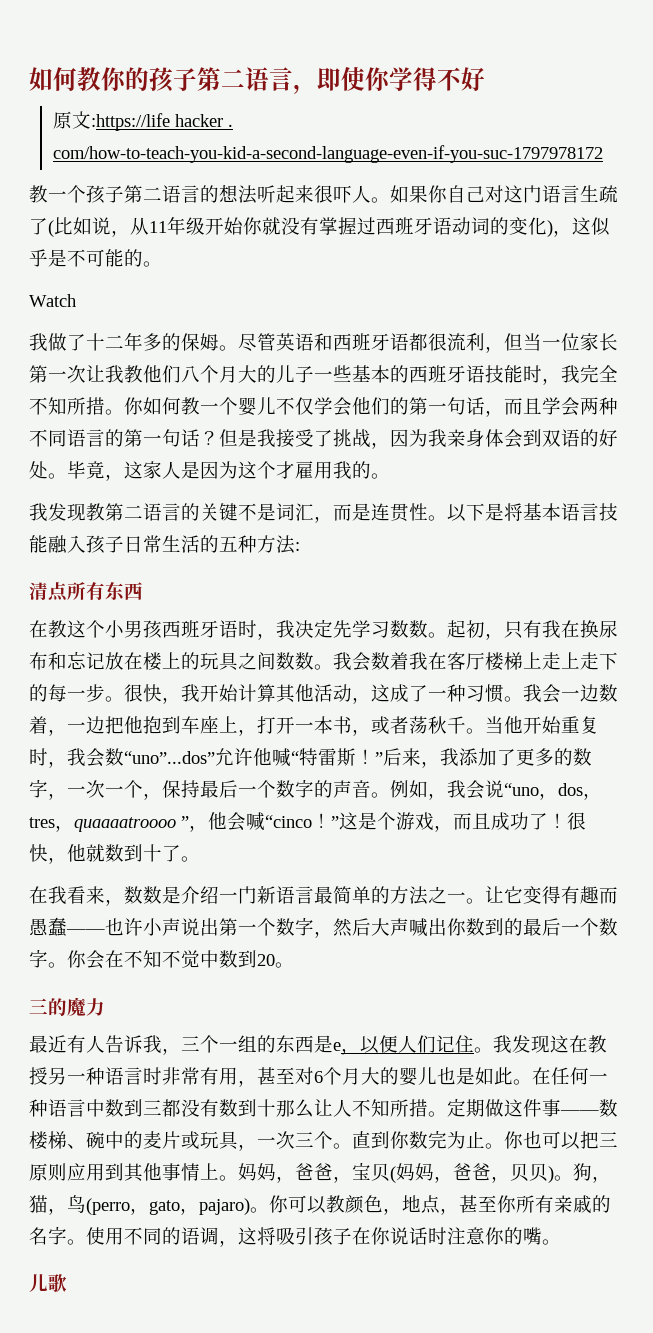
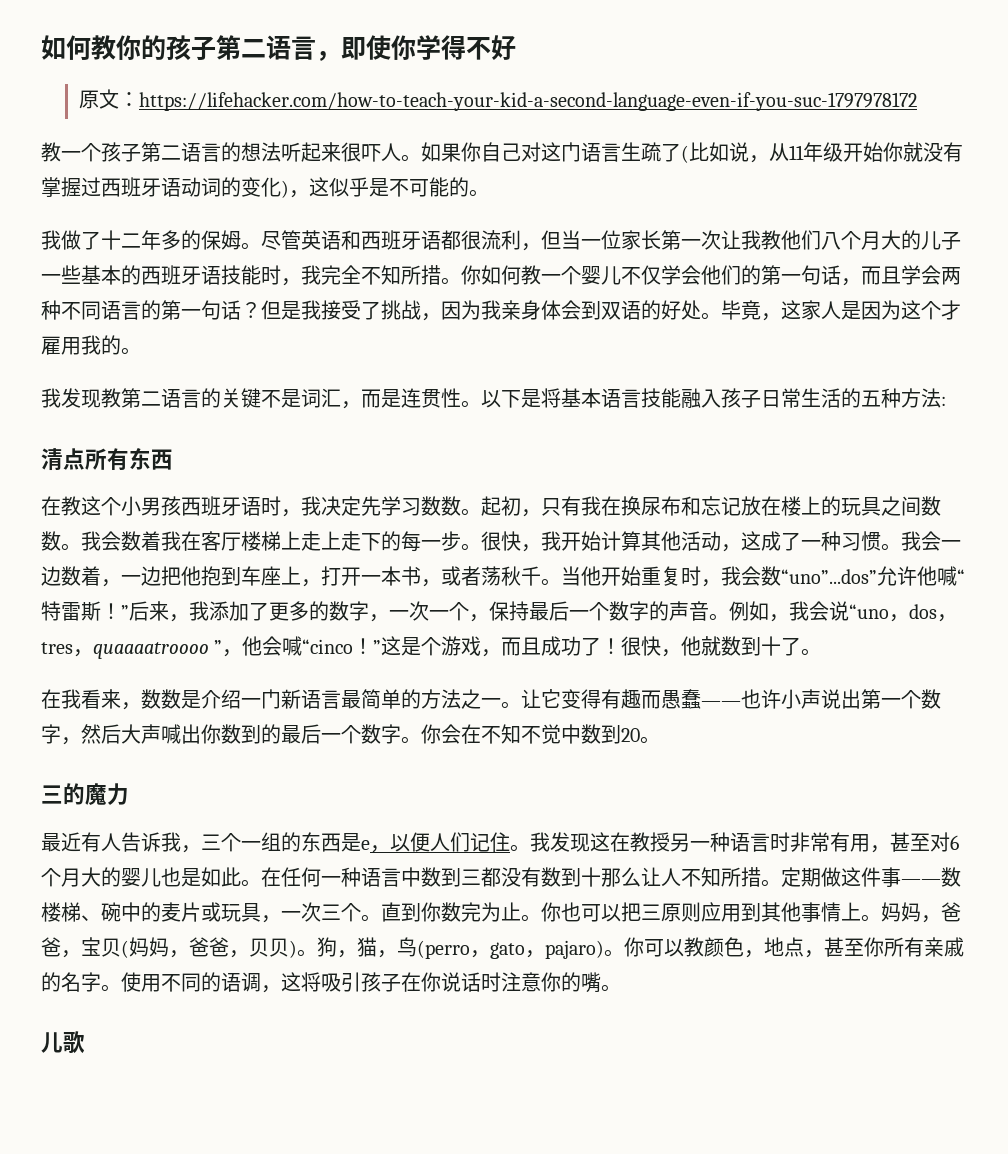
- 原文:https://life hacker . com/how-to-teach-you-kid-a-second-language-even-if-you-suc-1797978172
+ 原文：https://lifehacker.com/how-to-teach-your-kid-a-second-language-even-if-you-suc-1797978172
- Watch

